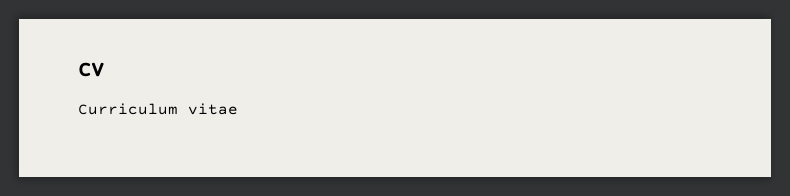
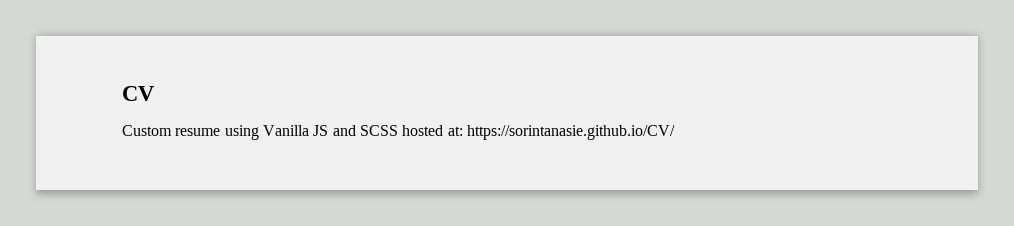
- Curriculum vitae
+ Custom resume using Vanilla JS and SCSS hosted at: https://sorintanasie.github.io/CV/

